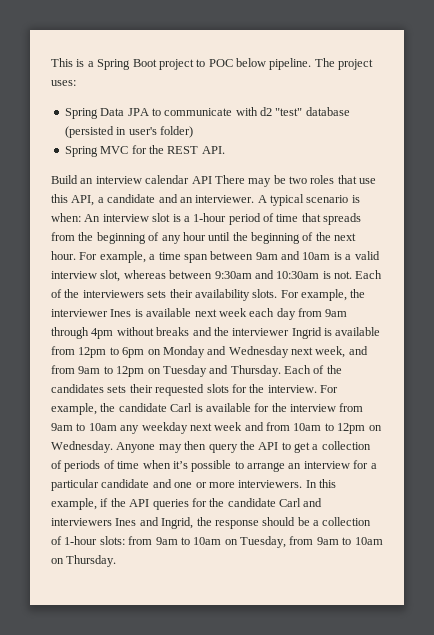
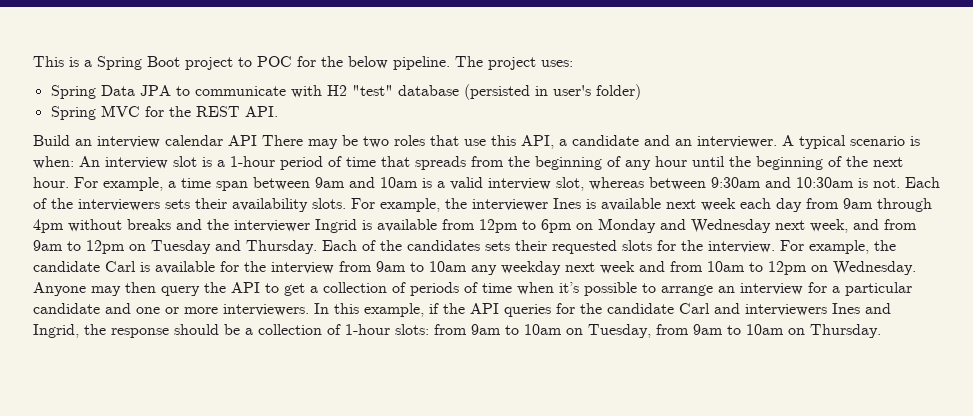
- This is a Spring Boot project to POC below pipeline.
+ This is a Spring Boot project to POC for the below pipeline.
- Spring Data JPA to communicate with d2 "test" database (persisted in user's folder)
+ Spring Data JPA to communicate with H2 "test" database (persisted in user's folder)

